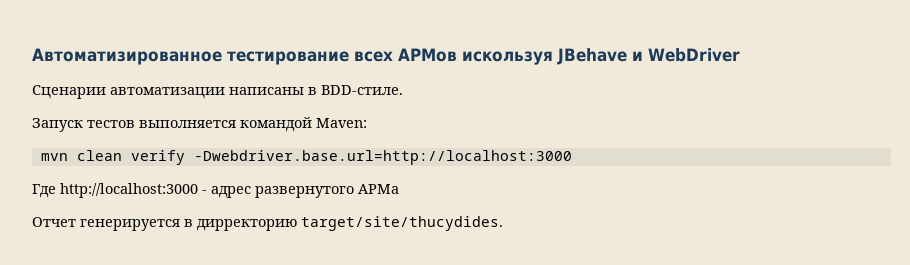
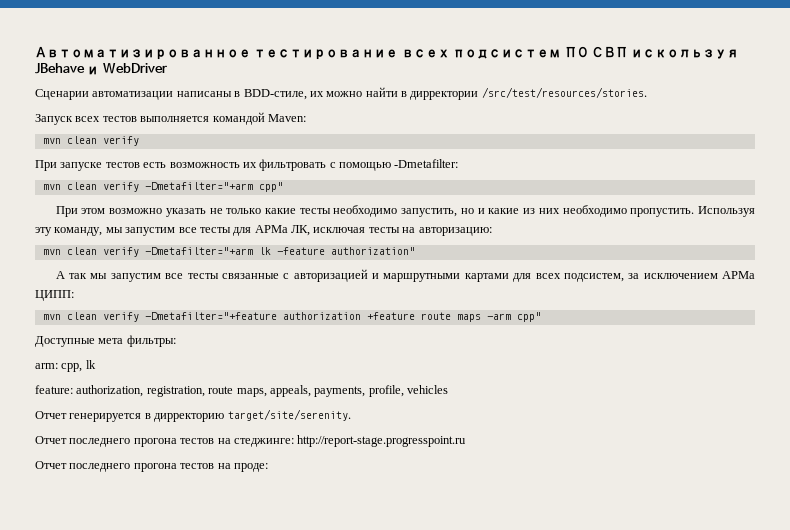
- Автоматизированное тестирование всех АРМов искользуя JBehave и WebDriver
+ Автоматизированное тестирование всех подсистем ПО СВП искользуя JBehave и WebDriver
- Сценарии автоматизации написаны в BDD-стиле.
+ Сценарии автоматизации написаны в BDD-стиле, их можно найти в дирректории /src/test/resources/stories.
- Запуск тестов выполняется командой Maven:
- mvn clean verify -Dwebdriver.base.url=http://localhost:3000
- Где http://localhost:3000 - адрес развернутого АРМа
- Отчет генерируется в дирректорию target/site/thucydides.
+ Запуск всех тестов выполняется командой Maven:
+ mvn clean verify
+ При запуске тестов есть возможность их фильтровать с помощью -Dmetafilter:
+ mvn clean verify -Dmetafilter="+arm cpp"
+ При этом возможно указать не только какие тесты необходимо запустить, но и какие из них необходимо пропустить. Используя эту команду, мы запустим все тесты для АРМа ЛК, исключая тесты на авторизацию:
+ mvn clean verify -Dmetafilter="+arm lk -feature authorization"
+ А так мы запустим все тесты связанные с авторизацией и маршрутными картами для всех подсистем, за исключением АРМа ЦИПП:
+ mvn clean verify -Dmetafilter="+feature authorization +feature route maps -arm cpp"
+ Доступные мета фильтры:
+ arm: cpp, lk
+ feature: authorization, registration, route maps, appeals, payments, profile, vehicles
+ Отчет генерируется в дирректорию target/site/serenity.
+ Отчет последнего прогона тестов на стеджинге: http://report-stage.progresspoint.ru
+ Отчет последнего прогона тестов на проде:

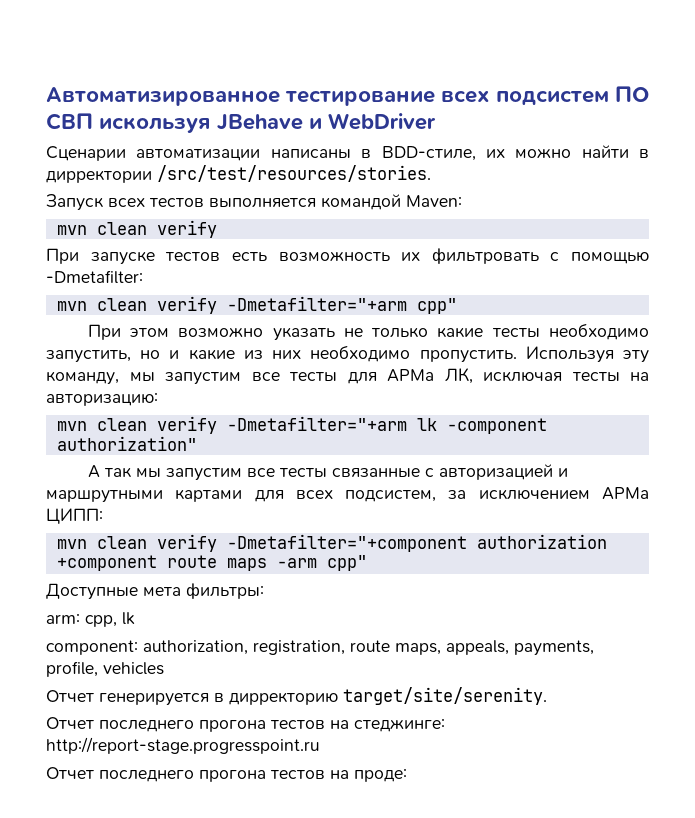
- mvn clean verify -Dmetafilter="+arm lk -feature authorization"
+ mvn clean verify -Dmetafilter="+arm lk -component authorization"
- mvn clean verify -Dmetafilter="+feature authorization +feature route maps -arm cpp"
+ mvn clean verify -Dmetafilter="+component authorization +component route maps -arm cpp"
- feature: authorization, registration, route maps, appeals, payments, profile, vehicles
+ component: authorization, registration, route maps, appeals, payments, profile, vehicles

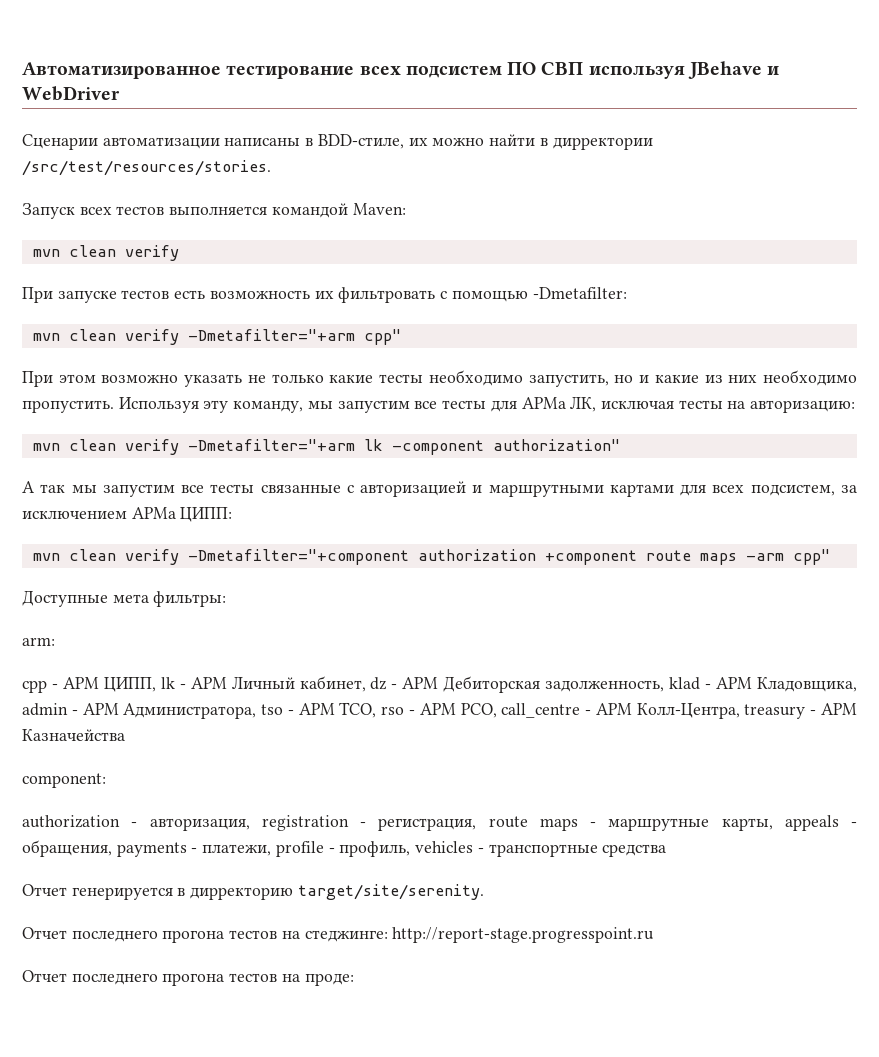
- Автоматизированное тестирование всех подсистем ПО СВП искользуя JBehave и WebDriver
+ Автоматизированное тестирование всех подсистем ПО СВП используя JBehave и WebDriver
- arm: cpp, lk
- component: authorization, registration, route maps, appeals, payments, profile, vehicles
+ arm:
+ cpp - АРМ ЦИПП, lk - АРМ Личный кабинет, dz - АРМ Дебиторская задолженность, klad - АРМ Кладовщика, admin - АРМ Администратора, tso - АРМ ТСО, rso - АРМ РСО, call_centre - АРМ Колл-Центра, treasury - АРМ Казначейства
+ component:
+ authorization - авторизация, registration - регистрация, route maps - маршрутные карты, appeals - обращения, payments - платежи, profile - профиль, vehicles - транспортные средства

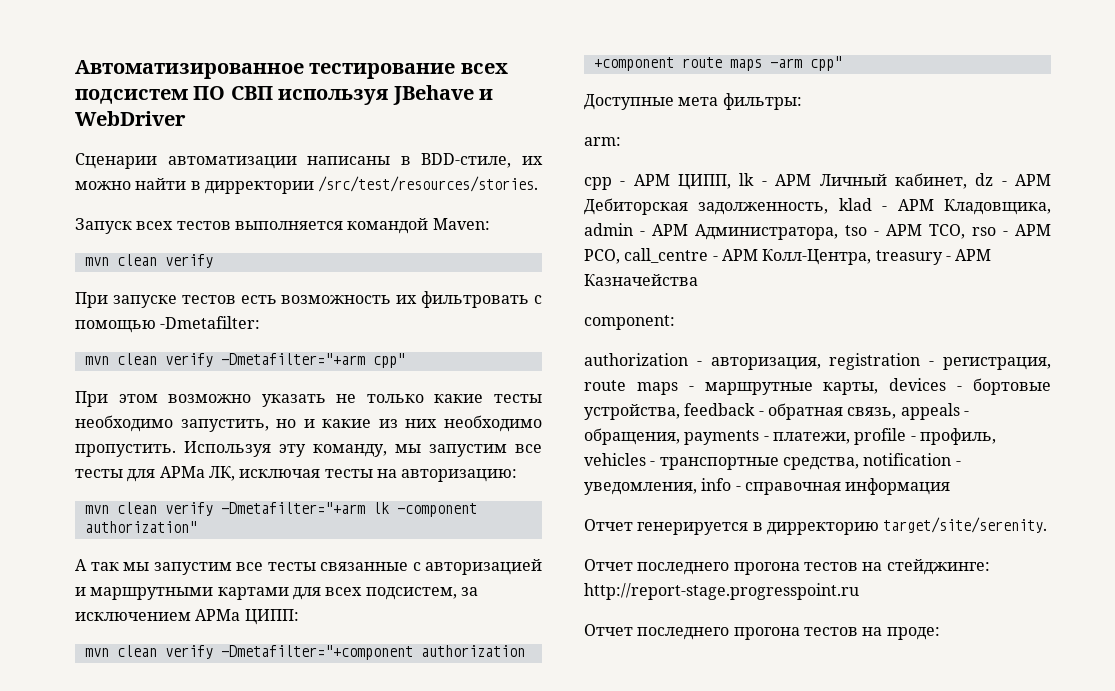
- authorization - авторизация, registration - регистрация, route maps - маршрутные карты, appeals - обращения, payments - платежи, profile - профиль, vehicles - транспортные средства
+ authorization - авторизация, registration - регистрация, route maps - маршрутные карты, devices - бортовые устройства, feedback - обратная связь, appeals - обращения, payments - платежи, profile - профиль, vehicles - транспортные средства, notification - уведомления, info - справочная информация
- Отчет последнего прогона тестов на стеджинге: http://report-stage.progresspoint.ru
+ Отчет последнего прогона тестов на стейджинге: http://report-stage.progresspoint.ru

